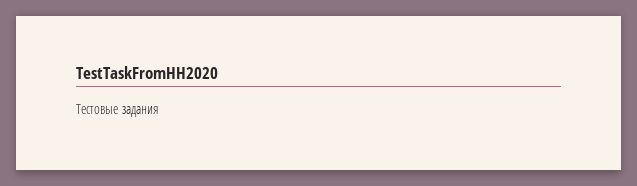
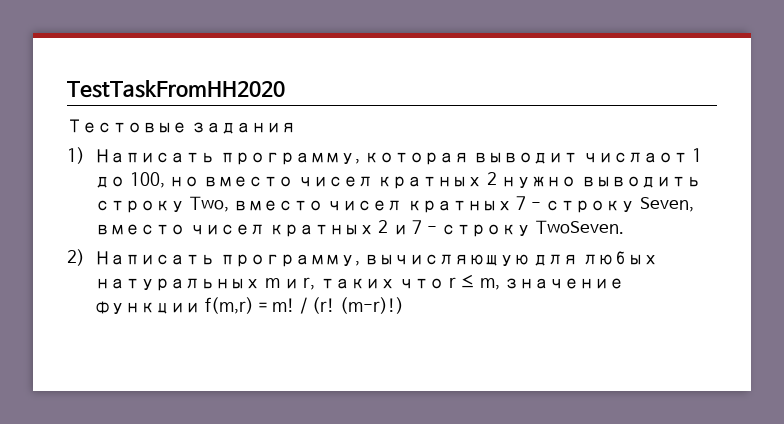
+ 1) Написать программу, которая выводит числаот 1 до 100, но вместо чисел кратных 2 нужно выводить строку Two, вместо чисел кратных 7 - строку Seven, вместо чисел кратных 2 и 7 - строку TwoSeven.
+ 2) Написать программу, вычисляющую для любых натуральных m и r, таких что r ≤ m, значение функции f(m,r) = m! / (r! (m-r)!)

